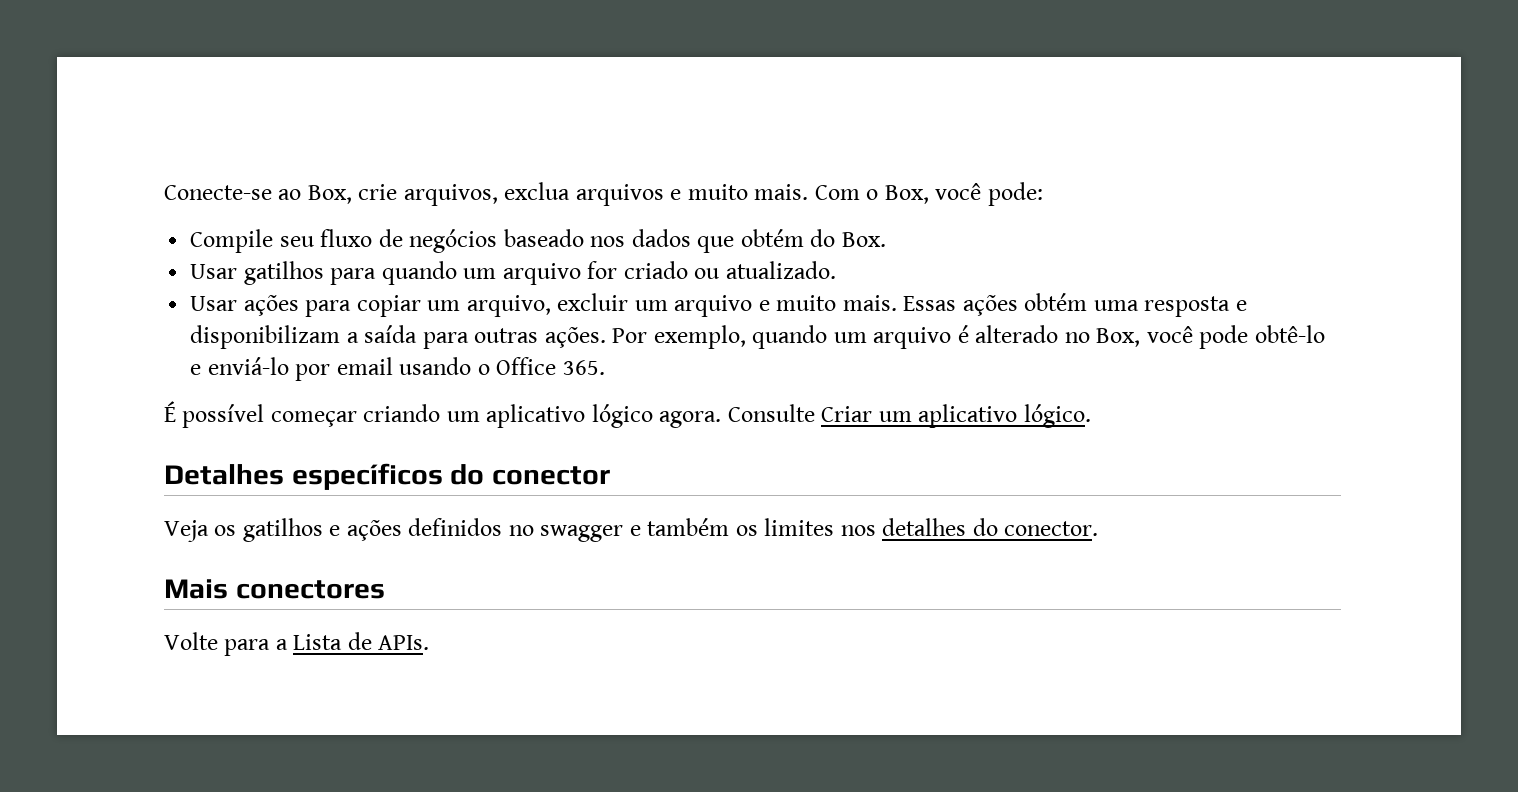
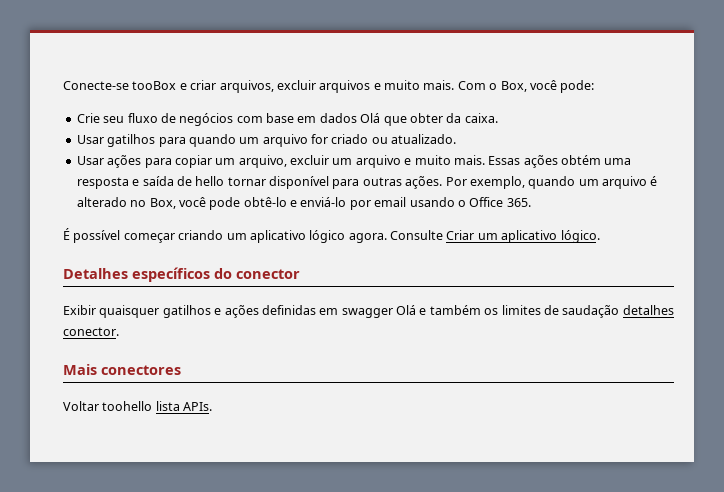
- Conecte-se ao Box, crie arquivos, exclua arquivos e muito mais.
+ Conecte-se tooBox e criar arquivos, excluir arquivos e muito mais.
- Compile seu fluxo de negócios baseado nos dados que obtém do Box.
+ Crie seu fluxo de negócios com base em dados Olá que obter da caixa.
- Essas ações obtém uma resposta e disponibilizam a saída para outras ações.
+ Essas ações obtém uma resposta e saída de hello tornar disponível para outras ações.
- Veja os gatilhos e ações definidos no swagger e também os limites nos detalhes do conector.
+ Exibir quaisquer gatilhos e ações definidas em swagger Olá e também os limites de saudação detalhes conector.
- Volte para a Lista de APIs.
+ Voltar toohello lista APIs.

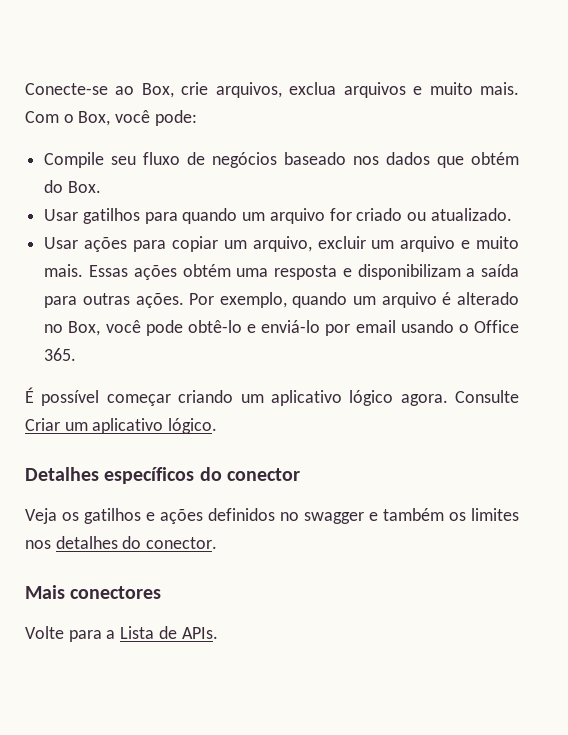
- Conecte-se tooBox e criar arquivos, excluir arquivos e muito mais.
+ Conecte-se ao Box, crie arquivos, exclua arquivos e muito mais.
- Crie seu fluxo de negócios com base em dados Olá que obter da caixa.
+ Compile seu fluxo de negócios baseado nos dados que obtém do Box.
- Essas ações obtém uma resposta e saída de hello tornar disponível para outras ações.
+ Essas ações obtém uma resposta e disponibilizam a saída para outras ações.
- Exibir quaisquer gatilhos e ações definidas em swagger Olá e também os limites de saudação detalhes conector.
+ Veja os gatilhos e ações definidos no swagger e também os limites nos detalhes do conector.
- Voltar toohello lista APIs.
+ Volte para a Lista de APIs.

